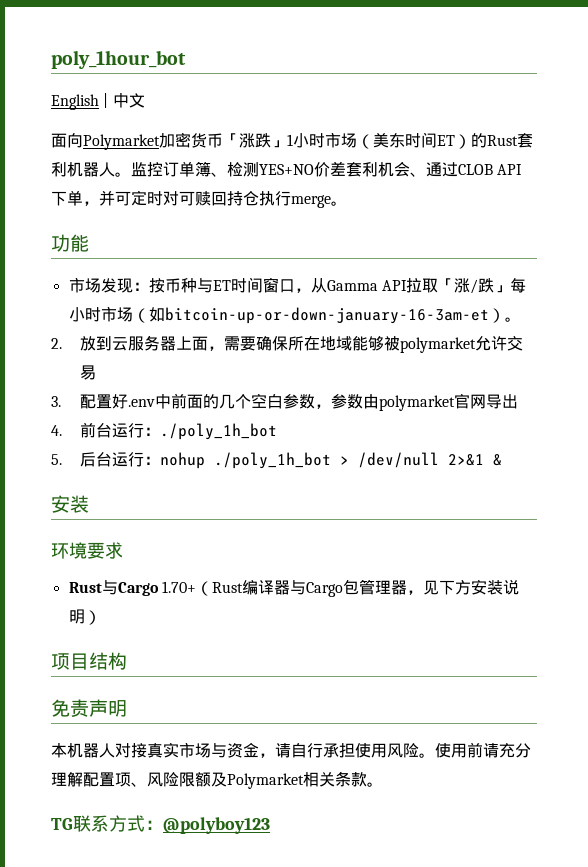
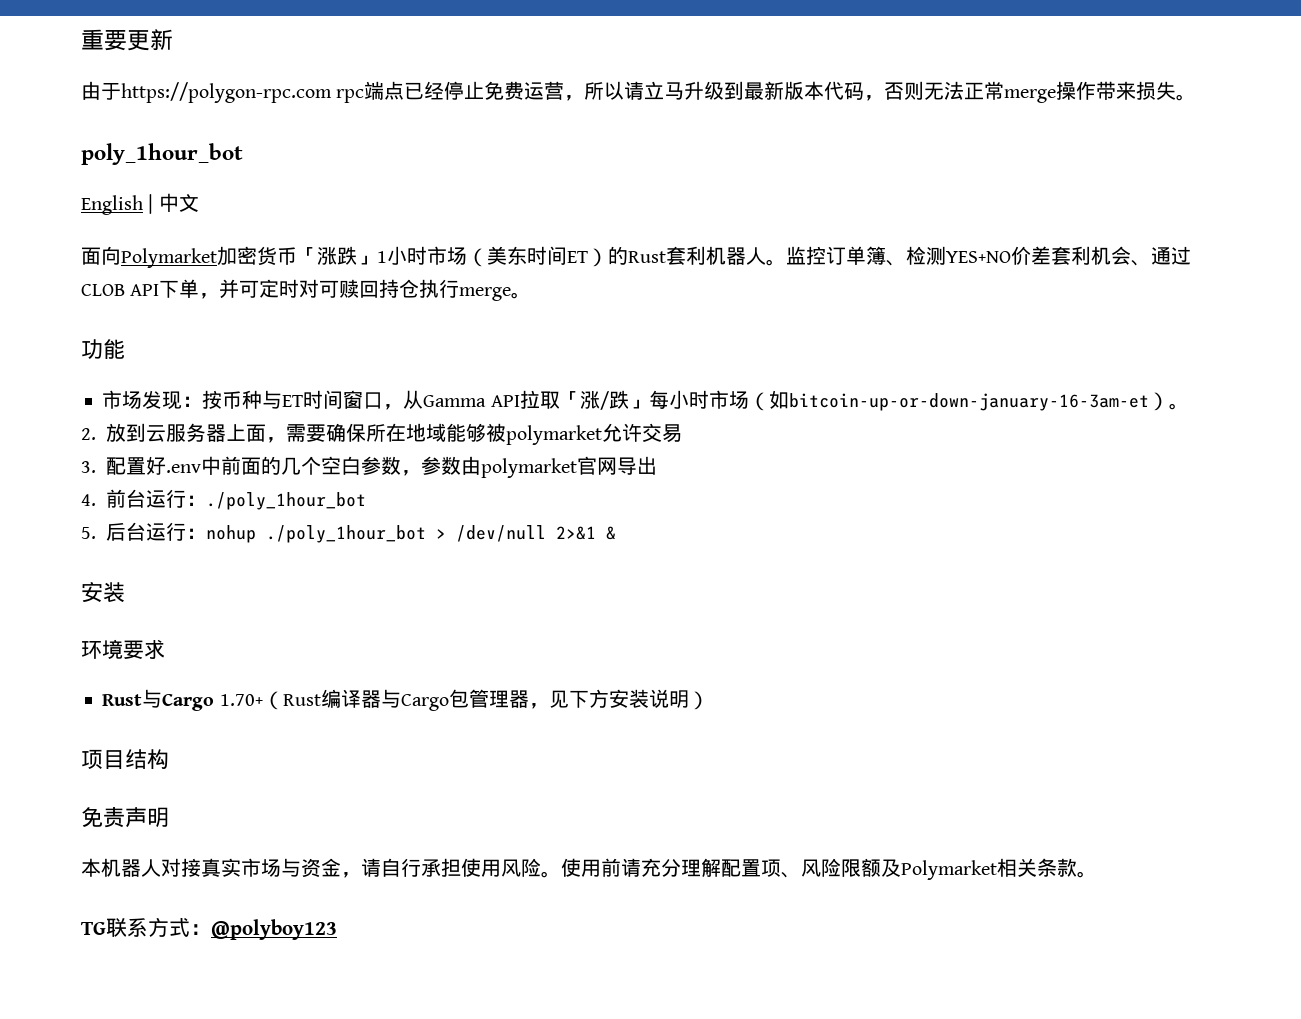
+ 重要更新
+ 由于https://polygon-rpc.com rpc端点已经停止免费运营，所以请立马升级到最新版本代码，否则无法正常merge操作带来损失。
- 4.前台运行：./poly_1h_bot
+ 4.前台运行：./poly_1hour_bot
- 5.后台运行：nohup ./poly_1h_bot > /dev/null 2>&1 &
+ 5.后台运行：nohup ./poly_1hour_bot > /dev/null 2>&1 &

